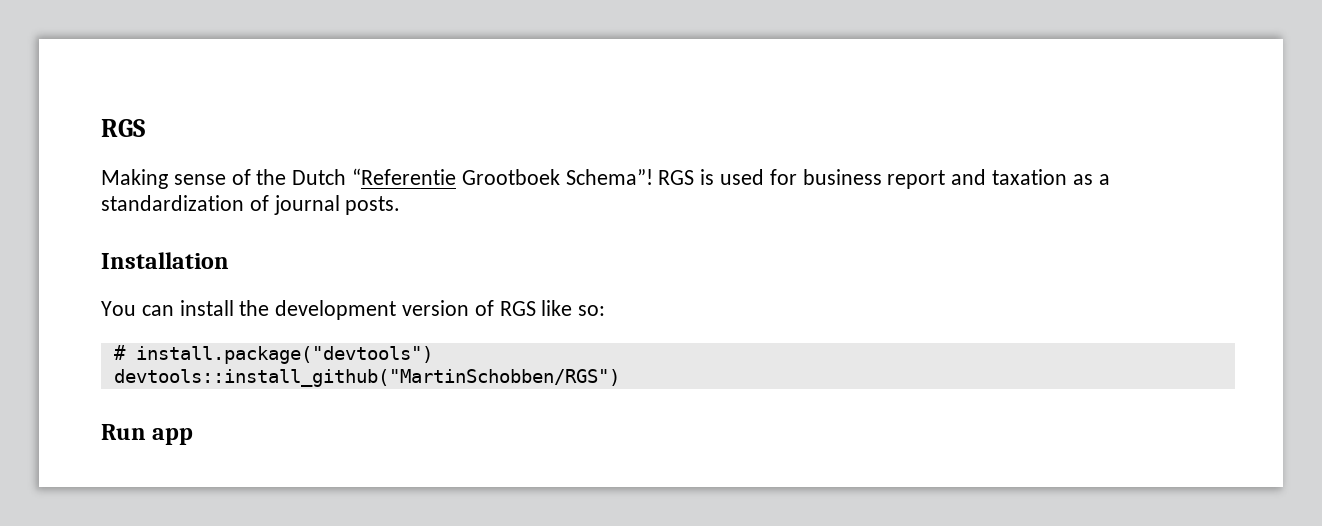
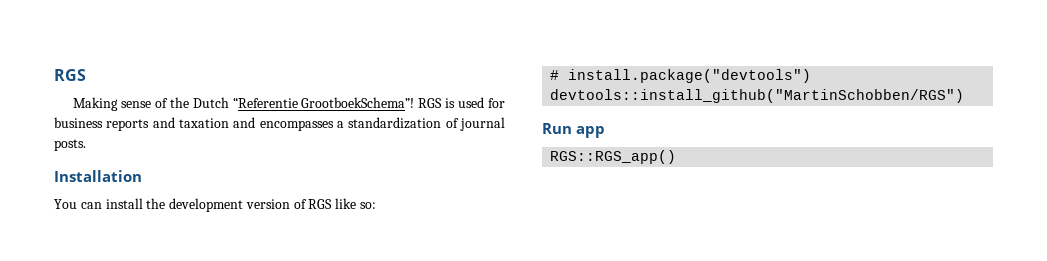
- Making sense of the Dutch “Referentie Grootboek Schema”!
+ Making sense of the Dutch “Referentie GrootboekSchema”!
- RGS is used for business report and taxation as a standardization of journal posts.
+ RGS is used for business reports and taxation and encompasses a standardization of journal posts.
+ RGS::RGS_app()

